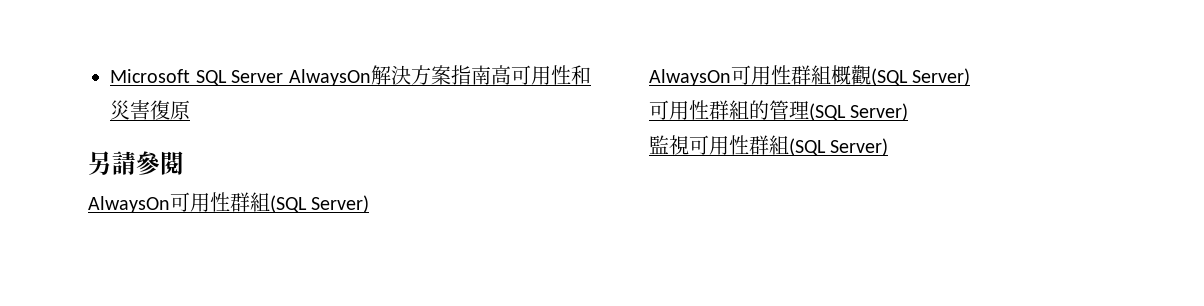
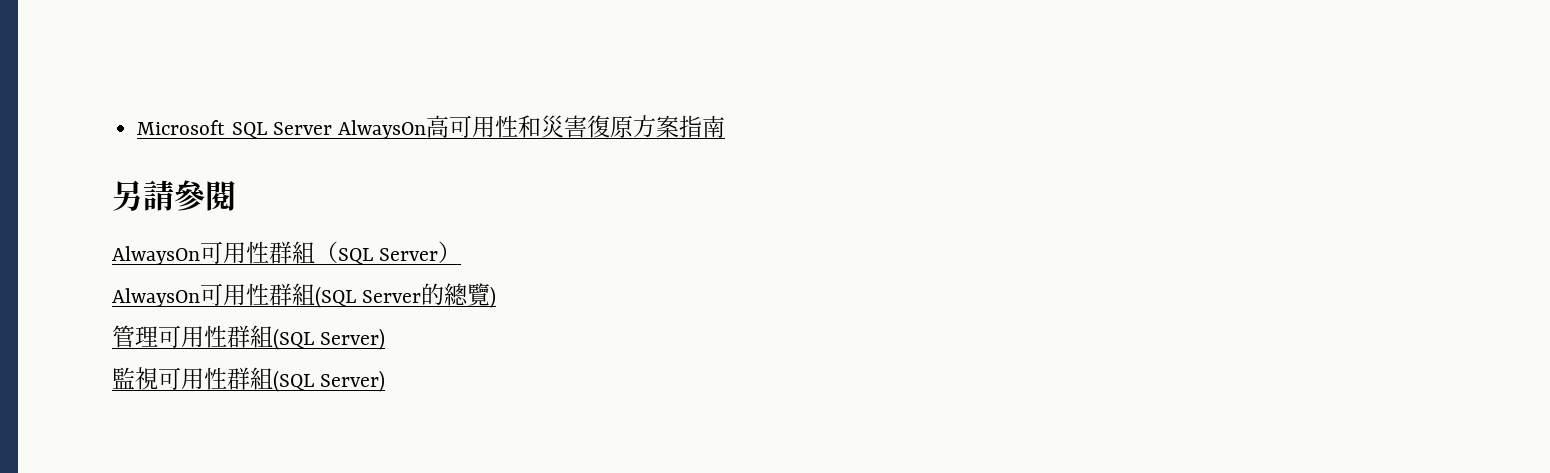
- Microsoft SQL Server AlwaysOn解決方案指南高可用性和災害復原
+ Microsoft SQL Server AlwaysOn高可用性和災害復原方案指南
- AlwaysOn可用性群組(SQL Server)
- AlwaysOn可用性群組概觀(SQL Server)
- 可用性群組的管理(SQL Server)
+ AlwaysOn可用性群組（SQL Server）
+ AlwaysOn可用性群組(SQL Server的總覽)
+ 管理可用性群組(SQL Server)

